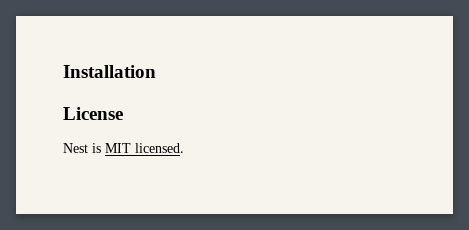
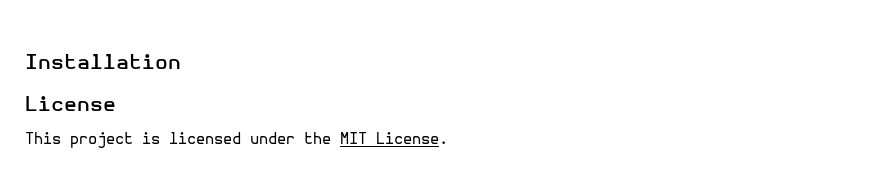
- Nest is MIT licensed.
+ This project is licensed under the MIT License.

